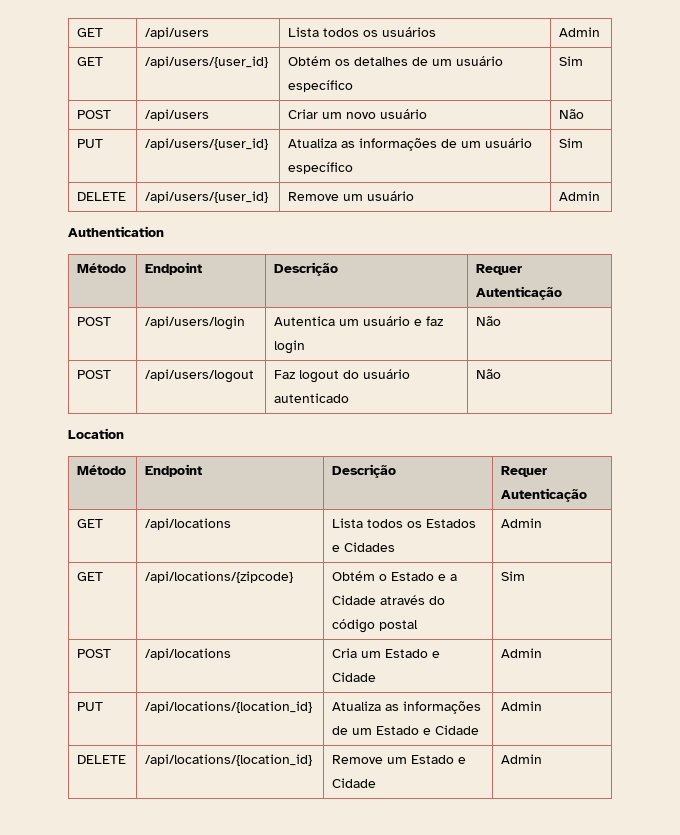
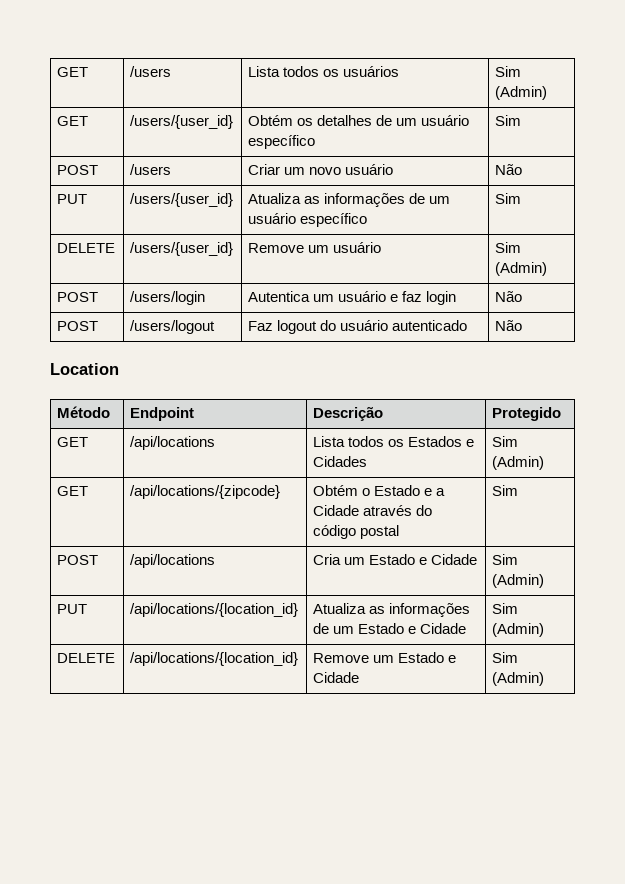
- GET | /api/users | Lista todos os usuários | Admin
- GET | /api/users/{user_id} | Obtém os detalhes de um usuário específico | Sim
+ GET | /users | Lista todos os usuários | Sim (Admin)
+ GET | /users/{user_id} | Obtém os detalhes de um usuário específico | Sim
- POST | /api/users | Criar um novo usuário | Não
+ POST | /users | Criar um novo usuário | Não
- PUT | /api/users/{user_id} | Atualiza as informações de um usuário específico | Sim
+ PUT | /users/{user_id} | Atualiza as informações de um usuário específico | Sim
- DELETE | /api/users/{user_id} | Remove um usuário | Admin
- Authentication
- Método | Endpoint | Descrição | Requer Autenticação
- POST | /api/users/login | Autentica um usuário e faz login | Não
+ DELETE | /users/{user_id} | Remove um usuário | Sim (Admin)
+ POST | /users/login | Autentica um usuário e faz login | Não
- POST | /api/users/logout | Faz logout do usuário autenticado | Não
+ POST | /users/logout | Faz logout do usuário autenticado | Não
  Location
- Método | Endpoint | Descrição | Requer Autenticação
+ Método | Endpoint | Descrição | Protegido
- GET | /api/locations | Lista todos os Estados e Cidades | Admin
+ GET | /api/locations | Lista todos os Estados e Cidades | Sim (Admin)
- POST | /api/locations | Cria um Estado e Cidade | Admin
+ POST | /api/locations | Cria um Estado e Cidade | Sim (Admin)
- PUT | /api/locations/{location_id} | Atualiza as informações de um Estado e Cidade | Admin
+ PUT | /api/locations/{location_id} | Atualiza as informações de um Estado e Cidade | Sim (Admin)
- DELETE | /api/locations/{location_id} | Remove um Estado e Cidade | Admin
+ DELETE | /api/locations/{location_id} | Remove um Estado e Cidade | Sim (Admin)

